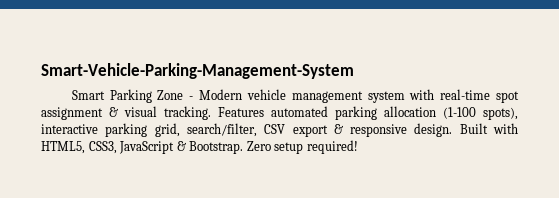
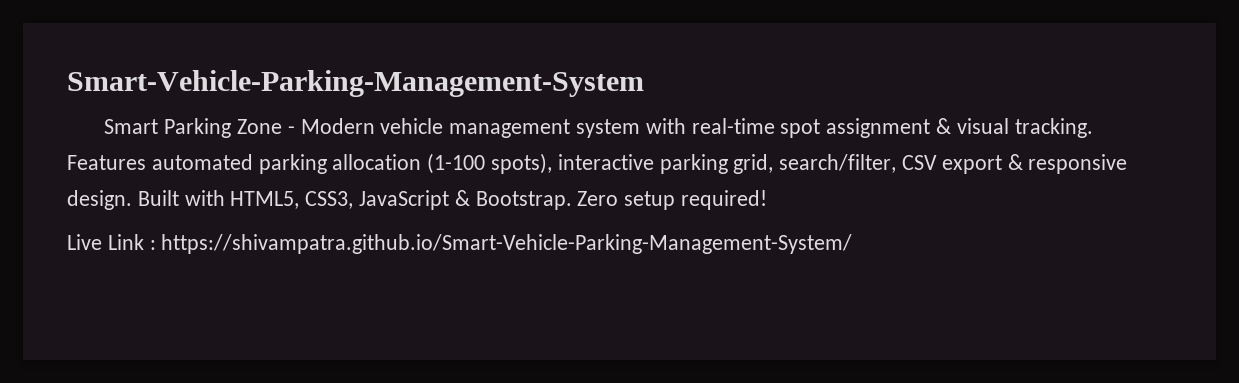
+ Live Link : https://shivampatra.github.io/Smart-Vehicle-Parking-Management-System/

